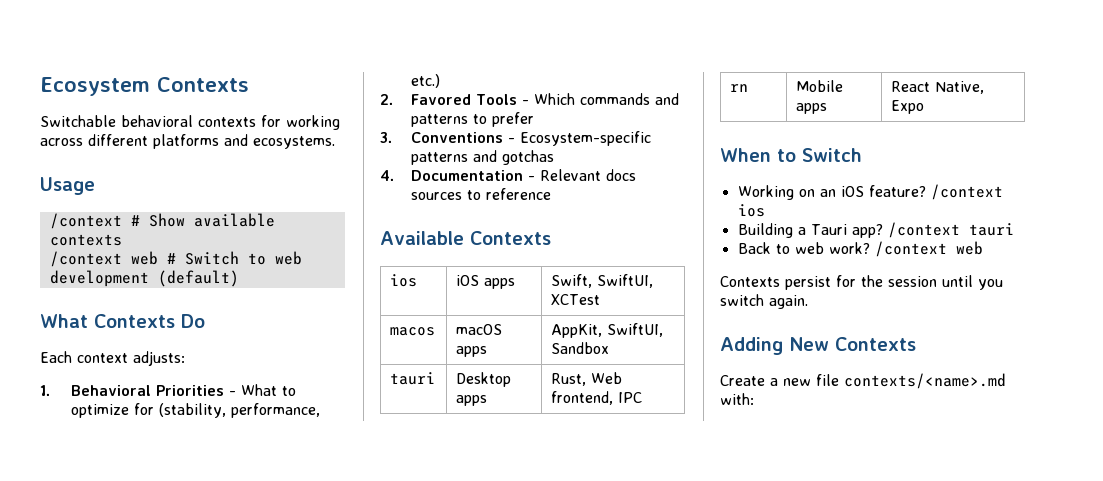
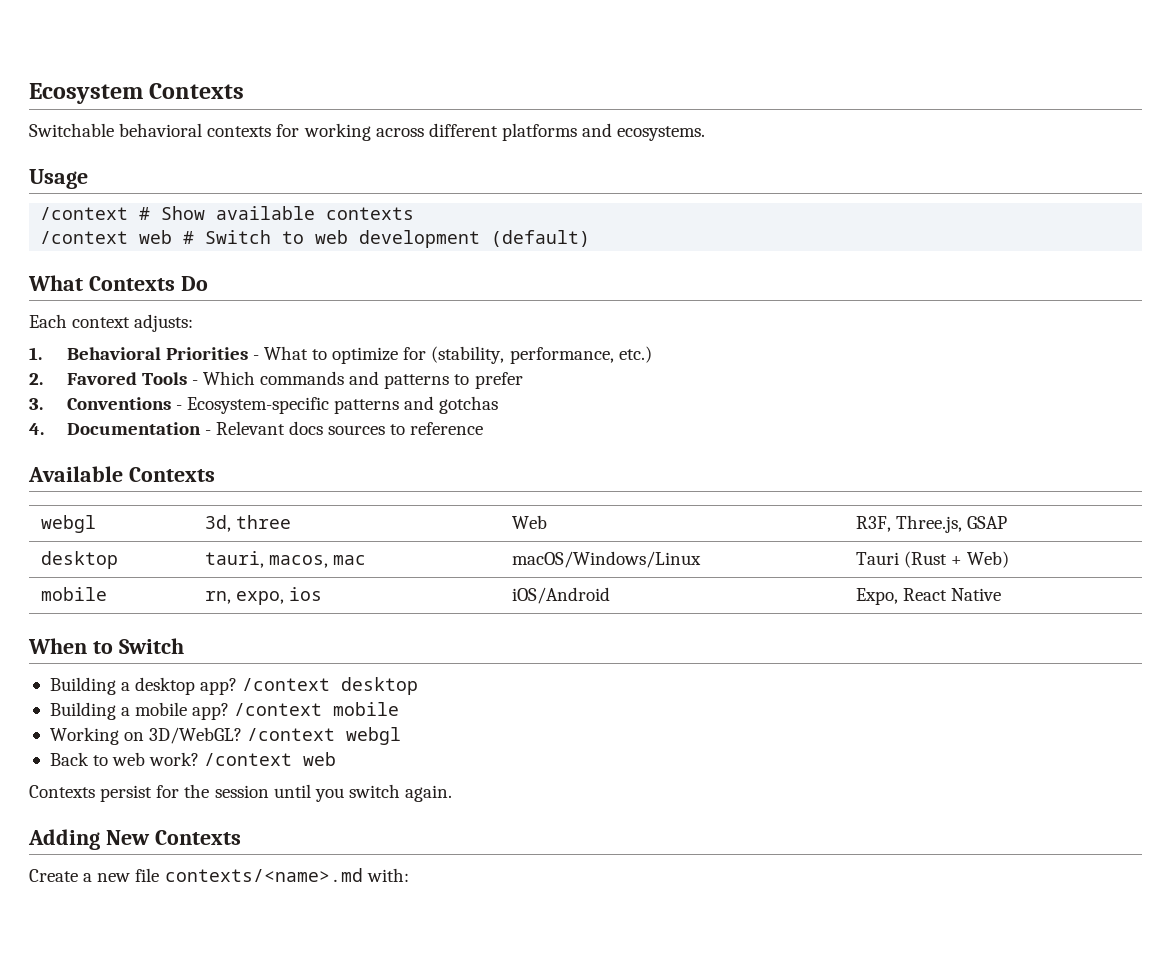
- ios | iOS apps | Swift, SwiftUI, XCTest
- macos | macOS apps | AppKit, SwiftUI, Sandbox
- tauri | Desktop apps | Rust, Web frontend, IPC
- rn | Mobile apps | React Native, Expo
+ webgl | 3d, three | Web | R3F, Three.js, GSAP
+ desktop | tauri, macos, mac | macOS/Windows/Linux | Tauri (Rust + Web)
+ mobile | rn, expo, ios | iOS/Android | Expo, React Native
  When to Switch
- Working on an iOS feature? /context ios
- Building a Tauri app? /context tauri
+ Building a desktop app? /context desktop
+ Building a mobile app? /context mobile
+ Working on 3D/WebGL? /context webgl

